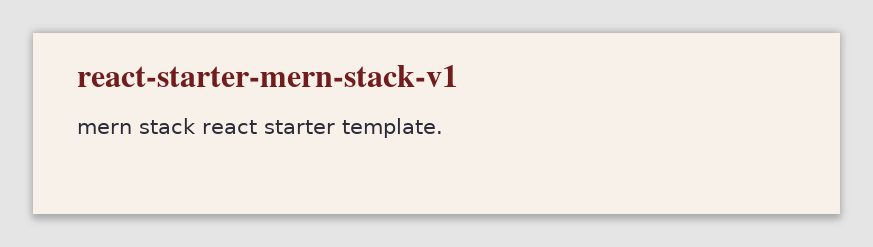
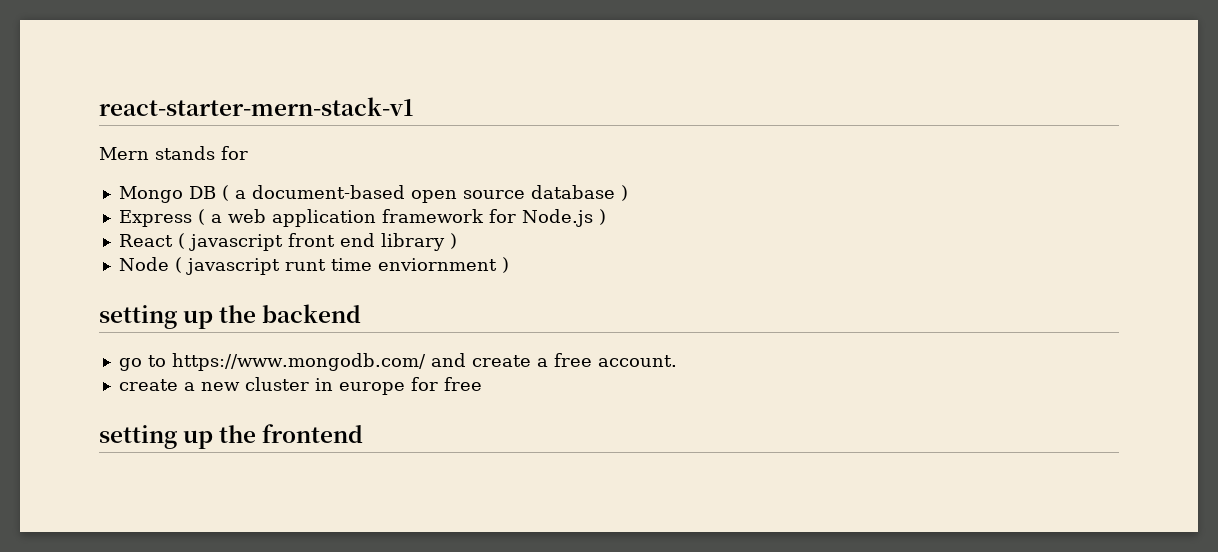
- mern stack react starter template.
+ Mern stands for
+ Mongo DB ( a document-based open source database )
+ Express ( a web application framework for Node.js )
+ React ( javascript front end library )
+ Node ( javascript runt time enviornment )
+ setting up the backend
+ go to https://www.mongodb.com/ and create a free account.
+ create a new cluster in europe for free
+ setting up the frontend

